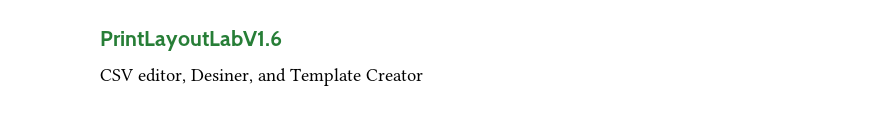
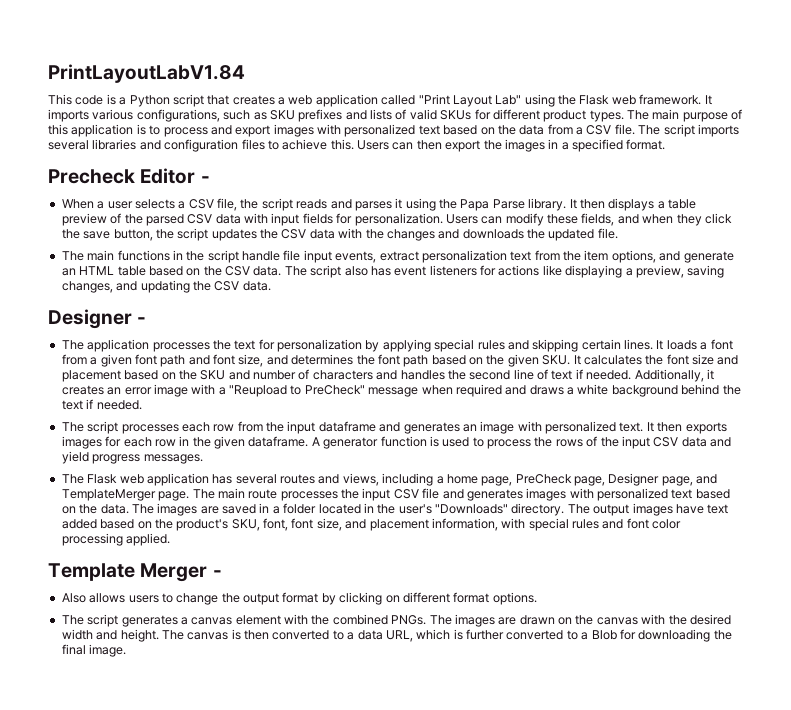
- PrintLayoutLabV1.6
- CSV editor, Desiner, and Template Creator
+ PrintLayoutLabV1.84
+ This code is a Python script that creates a web application called "Print Layout Lab" using the Flask web framework. It imports various configurations, such as SKU prefixes and lists of valid SKUs for different product types. The main purpose of this application is to process and export images with personalized text based on the data from a CSV file. The script imports several libraries and configuration files to achieve this. Users can then export the images in a specified format.
+ Precheck Editor -
+ When a user selects a CSV file, the script reads and parses it using the Papa Parse library. It then displays a table preview of the parsed CSV data with input fields for personalization. Users can modify these fields, and when they click the save button, the script updates the CSV data with the changes and downloads the updated file.
+ The main functions in the script handle file input events, extract personalization text from the item options, and generate an HTML table based on the CSV data. The script also has event listeners for actions like displaying a preview, saving changes, and updating the CSV data.
+ Designer -
+ The application processes the text for personalization by applying special rules and skipping certain lines. It loads a font from a given font path and font size, and determines the font path based on the given SKU. It calculates the font size and placement based on the SKU and number of characters and handles the second line of text if needed. Additionally, it creates an error image with a "Reupload to PreCheck" message when required and draws a white background behind the text if needed.
+ The script processes each row from the input dataframe and generates an image with personalized text. It then exports images for each row in the given dataframe. A generator function is used to process the rows of the input CSV data and yield progress messages.
+ The Flask web application has several routes and views, including a home page, PreCheck page, Designer page, and TemplateMerger page. The main route processes the input CSV file and generates images with personalized text based on the data. The images are saved in a folder located in the user's "Downloads" directory. The output images have text added based on the product's SKU, font, font size, and placement information, with special rules and font color processing applied.
+ Template Merger -
+ Also allows users to change the output format by clicking on different format options.
+ The script generates a canvas element with the combined PNGs. The images are drawn on the canvas with the desired width and height. The canvas is then converted to a data URL, which is further converted to a Blob for downloading the final image.

